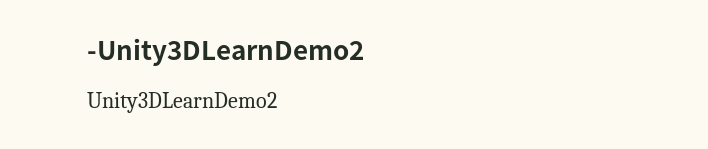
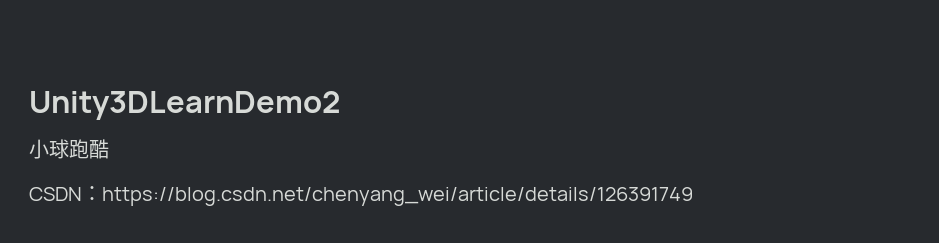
- -Unity3DLearnDemo2
  Unity3DLearnDemo2
+ 小球跑酷
+ CSDN：https://blog.csdn.net/chenyang_wei/article/details/126391749

